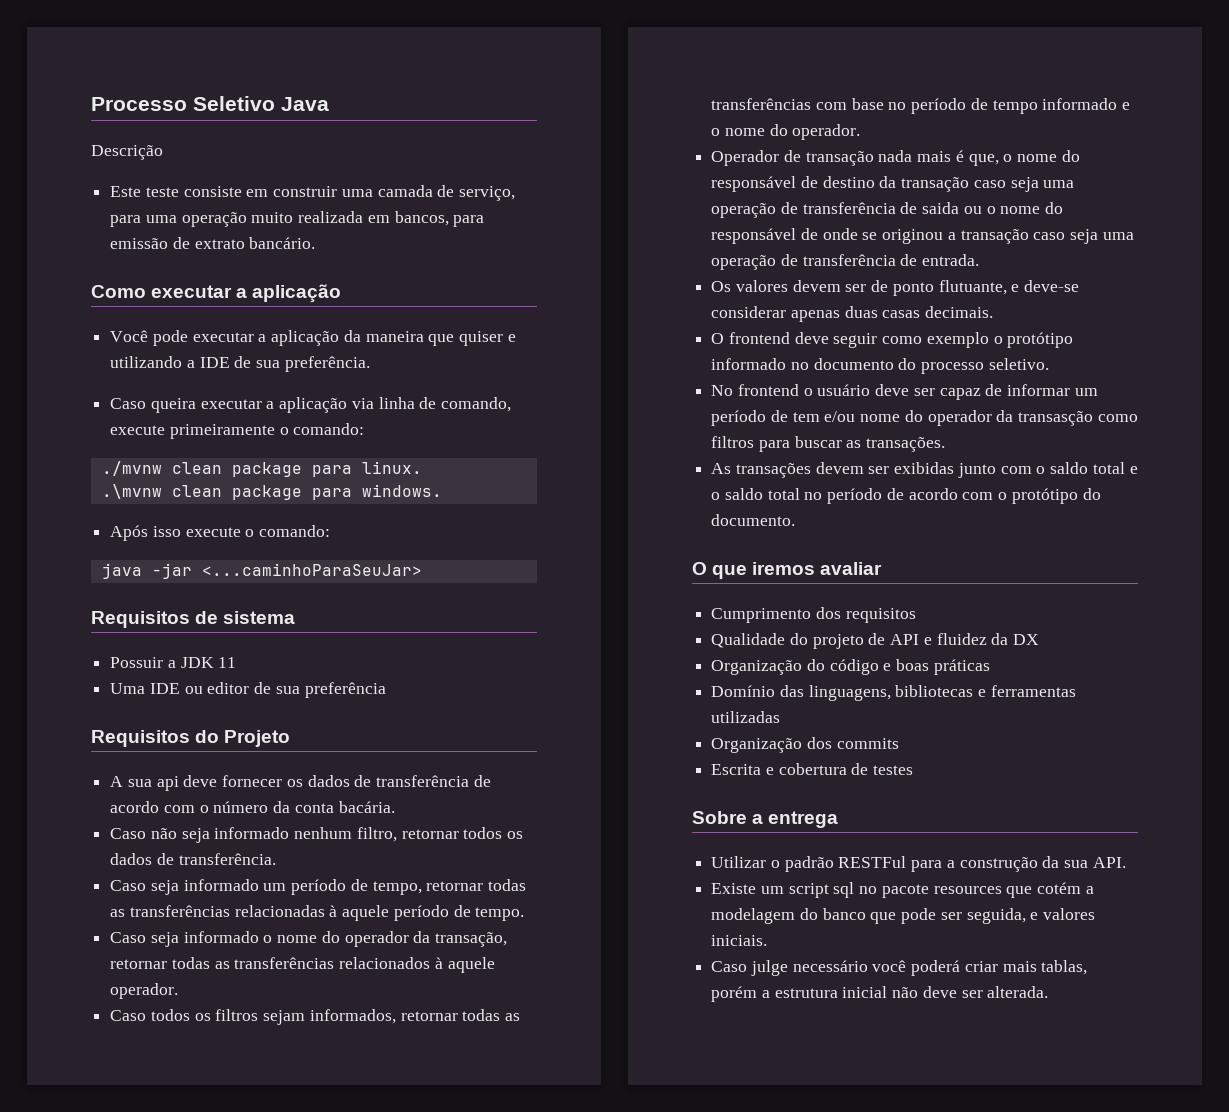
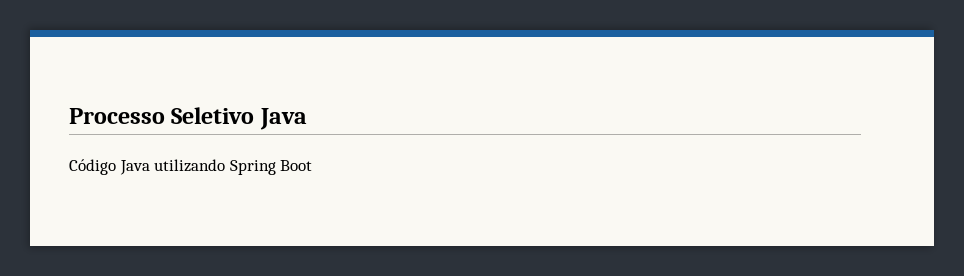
- Descrição
- Este teste consiste em construir uma camada de serviço, para uma operação muito realizada em bancos, para emissão de extrato bancário.
- Como executar a aplicação
- Você pode executar a aplicação da maneira que quiser e utilizando a IDE de sua preferência.
- Caso queira executar a aplicação via linha de comando, execute primeiramente o comando:
- ./mvnw clean package para linux.
- .\mvnw clean package para windows.
- Após isso execute o comando:
- java -jar <...caminhoParaSeuJar>
- Requisitos de sistema
- Possuir a JDK 11
- Uma IDE ou editor de sua preferência
- Requisitos do Projeto
- A sua api deve fornecer os dados de transferência de acordo com o número da conta bacária.
- Caso não seja informado nenhum filtro, retornar todos os dados de transferência.
- Caso seja informado um período de tempo, retornar todas as transferências relacionadas à aquele período de tempo.
- Caso seja informado o nome do operador da transação, retornar todas as transferências relacionados à aquele operador.
- Caso todos os filtros sejam informados, retornar todas as transferências com base no período de tempo informado e o nome do operador.
- Operador de transação nada mais é que, o nome do responsável de destino da transação caso seja uma operação de transferência de saida ou o nome do responsável de onde se originou a transação caso seja uma operação de transferência de entrada.
- Os valores devem ser de ponto flutuante, e deve-se considerar apenas duas casas decimais.
- O frontend deve seguir como exemplo o protótipo informado no documento do processo seletivo.
- No frontend o usuário deve ser capaz de informar um período de tem e/ou nome do operador da transasção como filtros para buscar as transações.
- As transações devem ser exibidas junto com o saldo total e o saldo total no período de acordo com o protótipo do documento.
- O que iremos avaliar
- Cumprimento dos requisitos
- Qualidade do projeto de API e fluidez da DX
- Organização do código e boas práticas
- Domínio das linguagens, bibliotecas e ferramentas utilizadas
- Organização dos commits
- Escrita e cobertura de testes
- Sobre a entrega
- Utilizar o padrão RESTFul para a construção da sua API.
- Existe um script sql no pacote resources que cotém a modelagem do banco que pode ser seguida, e valores iniciais.
- Caso julge necessário você poderá criar mais tablas, porém a estrutura inicial não deve ser alterada.
+ Código Java utilizando Spring Boot

